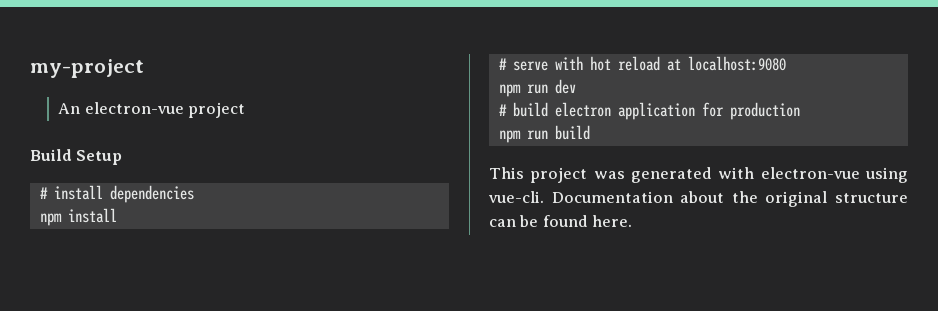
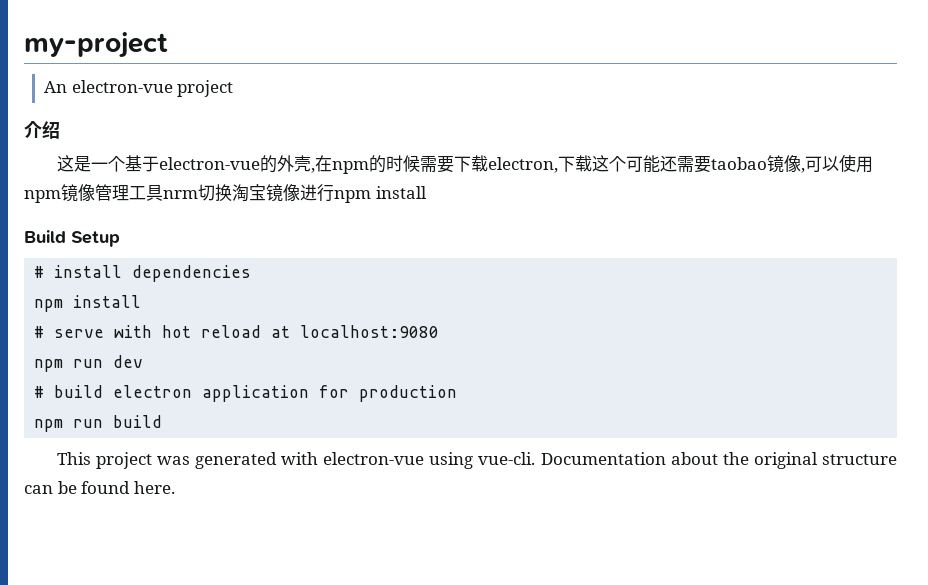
+ 介绍
+ 这是一个基于electron-vue的外壳,在npm的时候需要下载electron,下载这个可能还需要taobao镜像,可以使用npm镜像管理工具nrm切换淘宝镜像进行npm install

